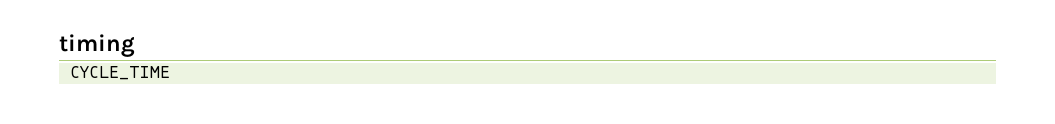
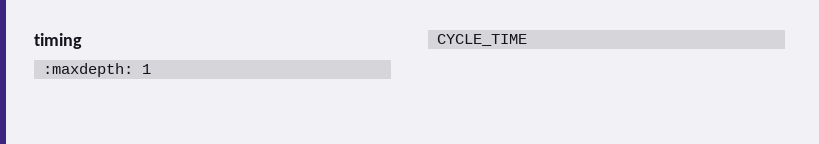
+ :maxdepth: 1

